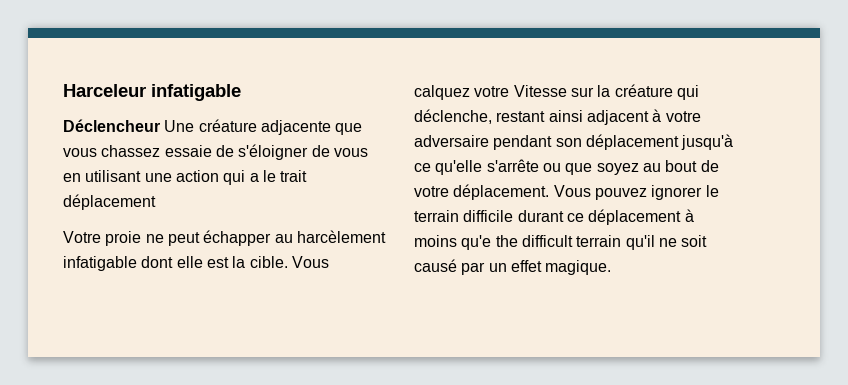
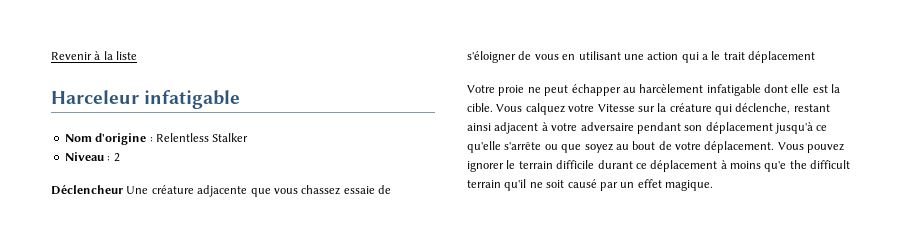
+ Revenir à la liste
  Harceleur infatigable
+ Nom d'origine : Relentless Stalker
+ Niveau : 2

